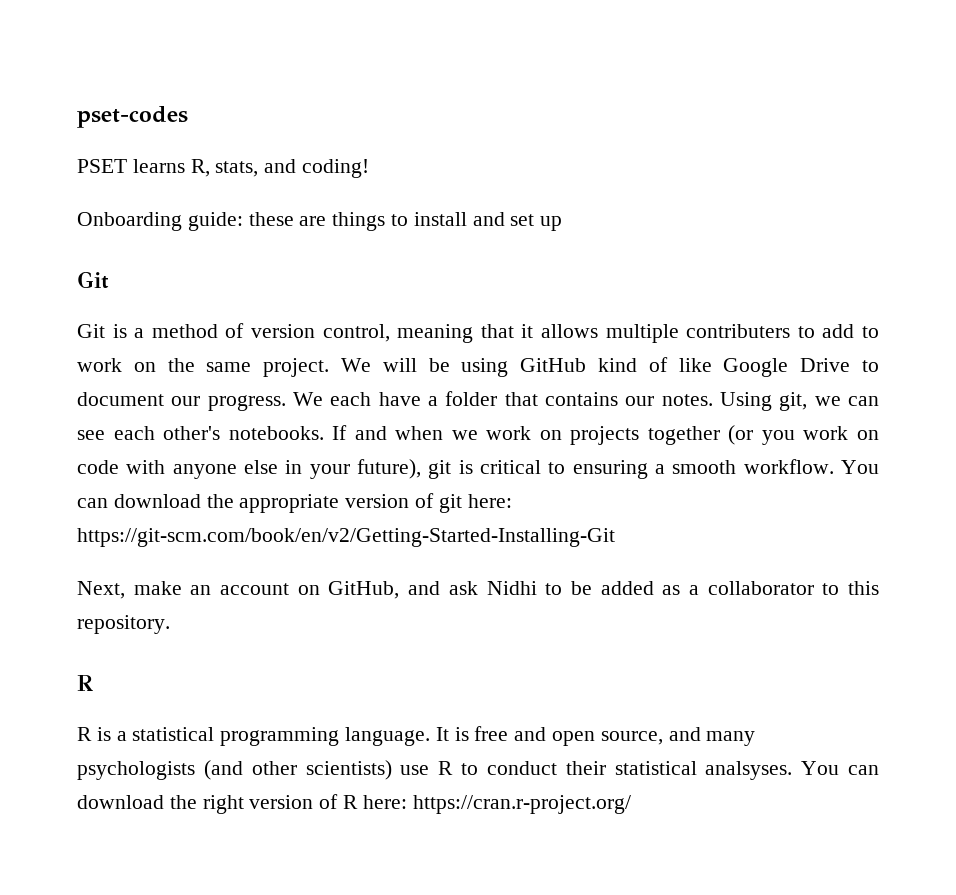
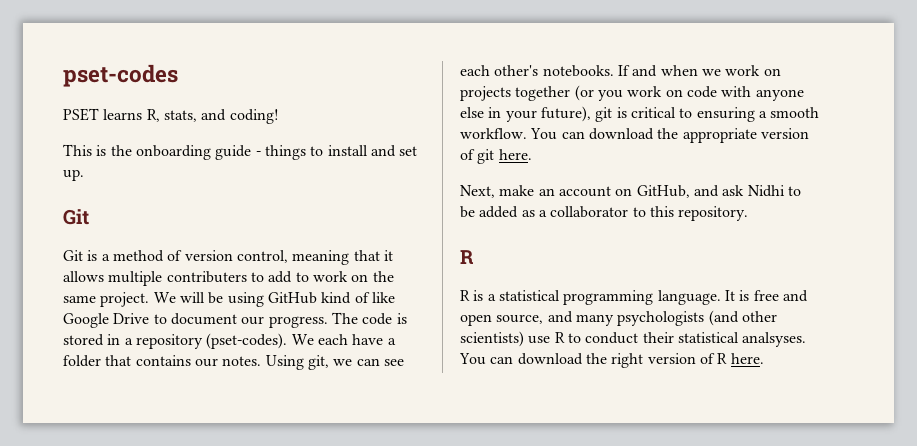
- Onboarding guide: these are things to install and set up
+ This is the onboarding guide - things to install and set up.
+ The code is stored in a repository (pset-codes).
- You can download the appropriate version of git here: https://git-scm.com/book/en/v2/Getting-Started-Installing-Git
+ You can download the appropriate version of git here.
- You can download the right version of R here: https://cran.r-project.org/
+ You can download the right version of R here.

